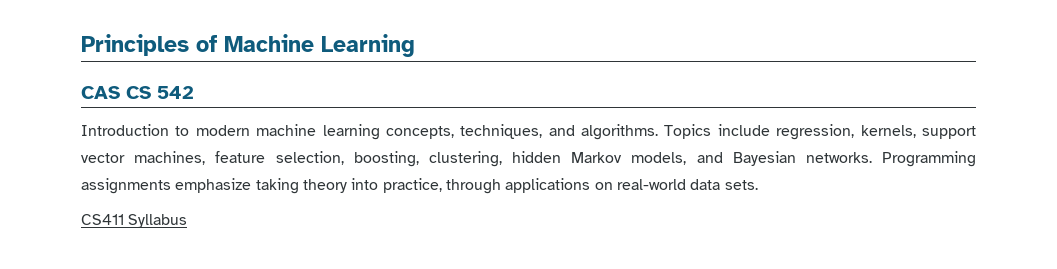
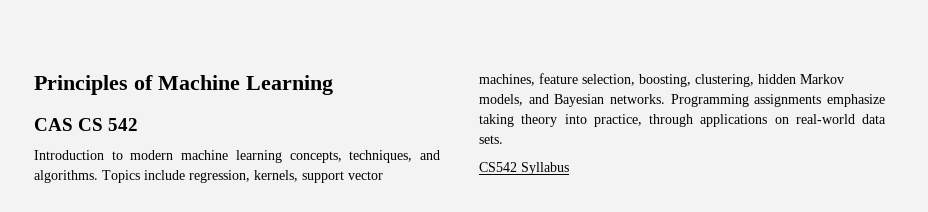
- CS411 Syllabus
+ CS542 Syllabus

